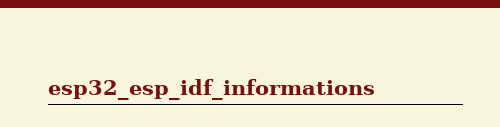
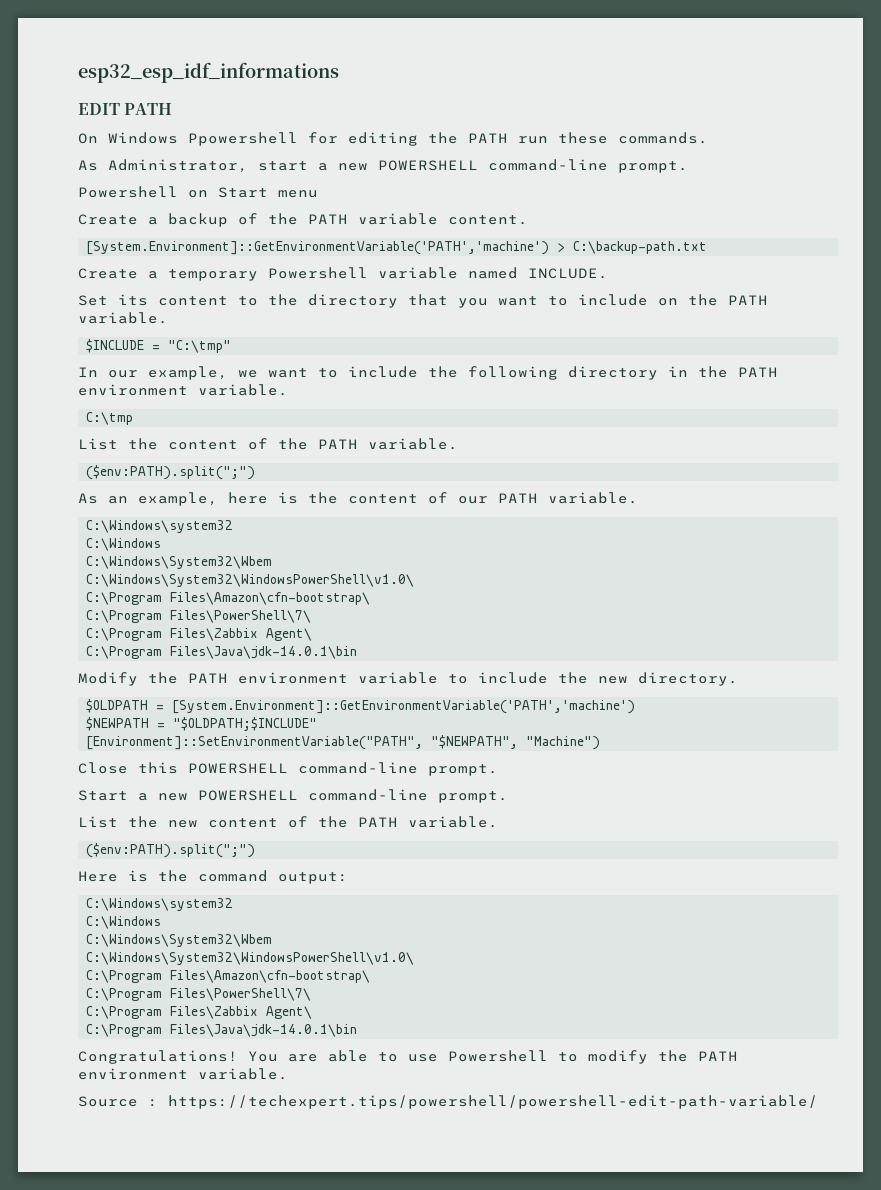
+ EDIT PATH
+ On Windows Ppowershell for editing the PATH run these commands.
+ As Administrator, start a new POWERSHELL command-line prompt.
+ Powershell on Start menu
+ Create a backup of the PATH variable content.
+ [System.Environment]::GetEnvironmentVariable('PATH','machine') > C:\backup-path.txt
+ Create a temporary Powershell variable named INCLUDE.
+ Set its content to the directory that you want to include on the PATH variable.
+ $INCLUDE = "C:\tmp"
+ In our example, we want to include the following directory in the PATH environment variable.
+ C:\tmp
+ List the content of the PATH variable.
+ ($env:PATH).split(";")
+ As an example, here is the content of our PATH variable.
+ C:\Windows\system32
+ C:\Windows
+ C:\Windows\System32\Wbem
+ C:\Windows\System32\WindowsPowerShell\v1.0\
+ C:\Program Files\Amazon\cfn-bootstrap\
+ C:\Program Files\PowerShell\7\
+ C:\Program Files\Zabbix Agent\
+ C:\Program Files\Java\jdk-14.0.1\bin
+ Modify the PATH environment variable to include the new directory.
+ $OLDPATH = [System.Environment]::GetEnvironmentVariable('PATH','machine')
+ $NEWPATH = "$OLDPATH;$INCLUDE"
+ [Environment]::SetEnvironmentVariable("PATH", "$NEWPATH", "Machine")
+ Close this POWERSHELL command-line prompt.
+ Start a new POWERSHELL command-line prompt.
+ List the new content of the PATH variable.
+ ($env:PATH).split(";")
+ Here is the command output:
+ C:\Windows\system32
+ C:\Windows
+ C:\Windows\System32\Wbem
+ C:\Windows\System32\WindowsPowerShell\v1.0\
+ C:\Program Files\Amazon\cfn-bootstrap\
+ C:\Program Files\PowerShell\7\
+ C:\Program Files\Zabbix Agent\
+ C:\Program Files\Java\jdk-14.0.1\bin
+ Congratulations! You are able to use Powershell to modify the PATH environment variable.
+ Source : https://techexpert.tips/powershell/powershell-edit-path-variable/

